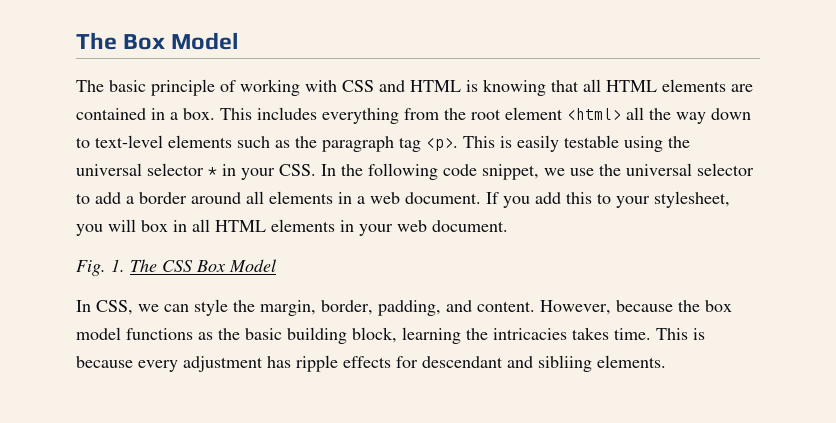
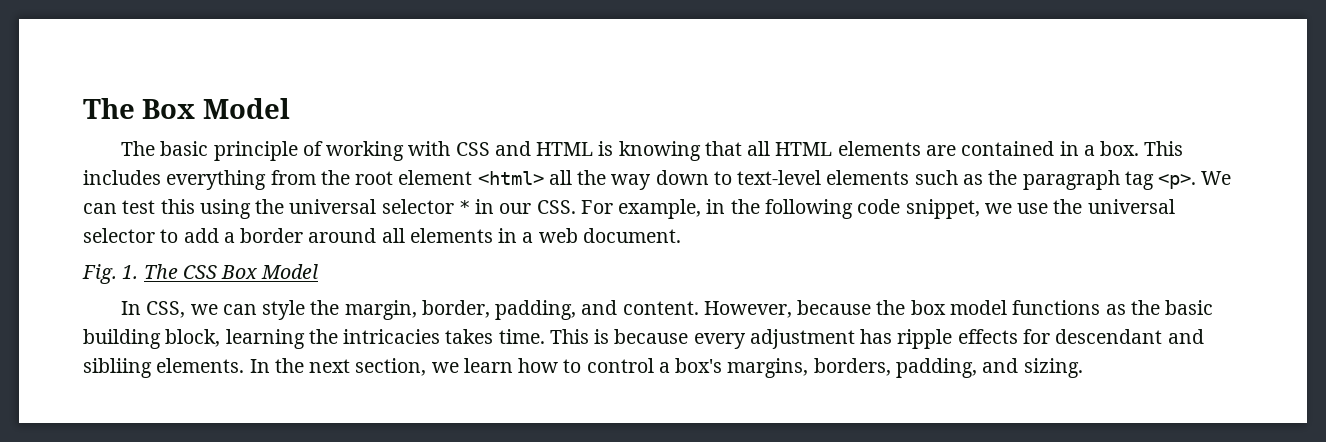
- This is easily testable using the universal selector * in your CSS. In the following code snippet, we use the universal selector to add a border around all elements in a web document. If you add this to your stylesheet, you will box in all HTML elements in your web document.
+ We can test this using the universal selector * in our CSS. For example, in the following code snippet, we use the universal selector to add a border around all elements in a web document.
+ In the next section, we learn how to control a box's margins, borders, padding, and sizing.

